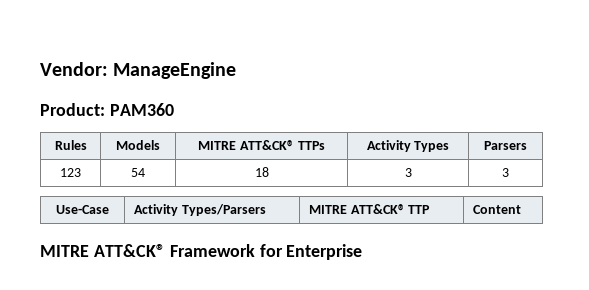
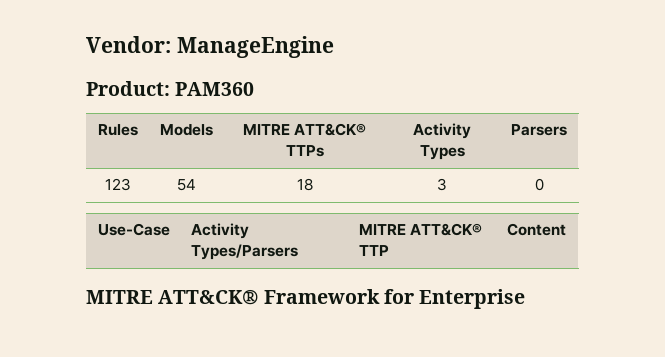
- 123 | 54 | 18 | 3 | 3
+ 123 | 54 | 18 | 3 | 0

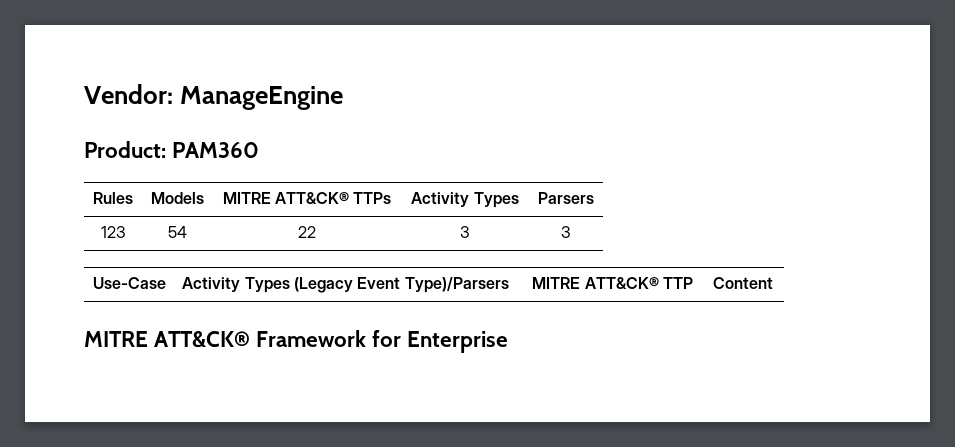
- 123 | 54 | 18 | 3 | 0
+ 123 | 54 | 22 | 3 | 3
- Use-Case | Activity Types/Parsers | MITRE ATT&CK® TTP | Content
+ Use-Case | Activity Types (Legacy Event Type)/Parsers | MITRE ATT&CK® TTP | Content

